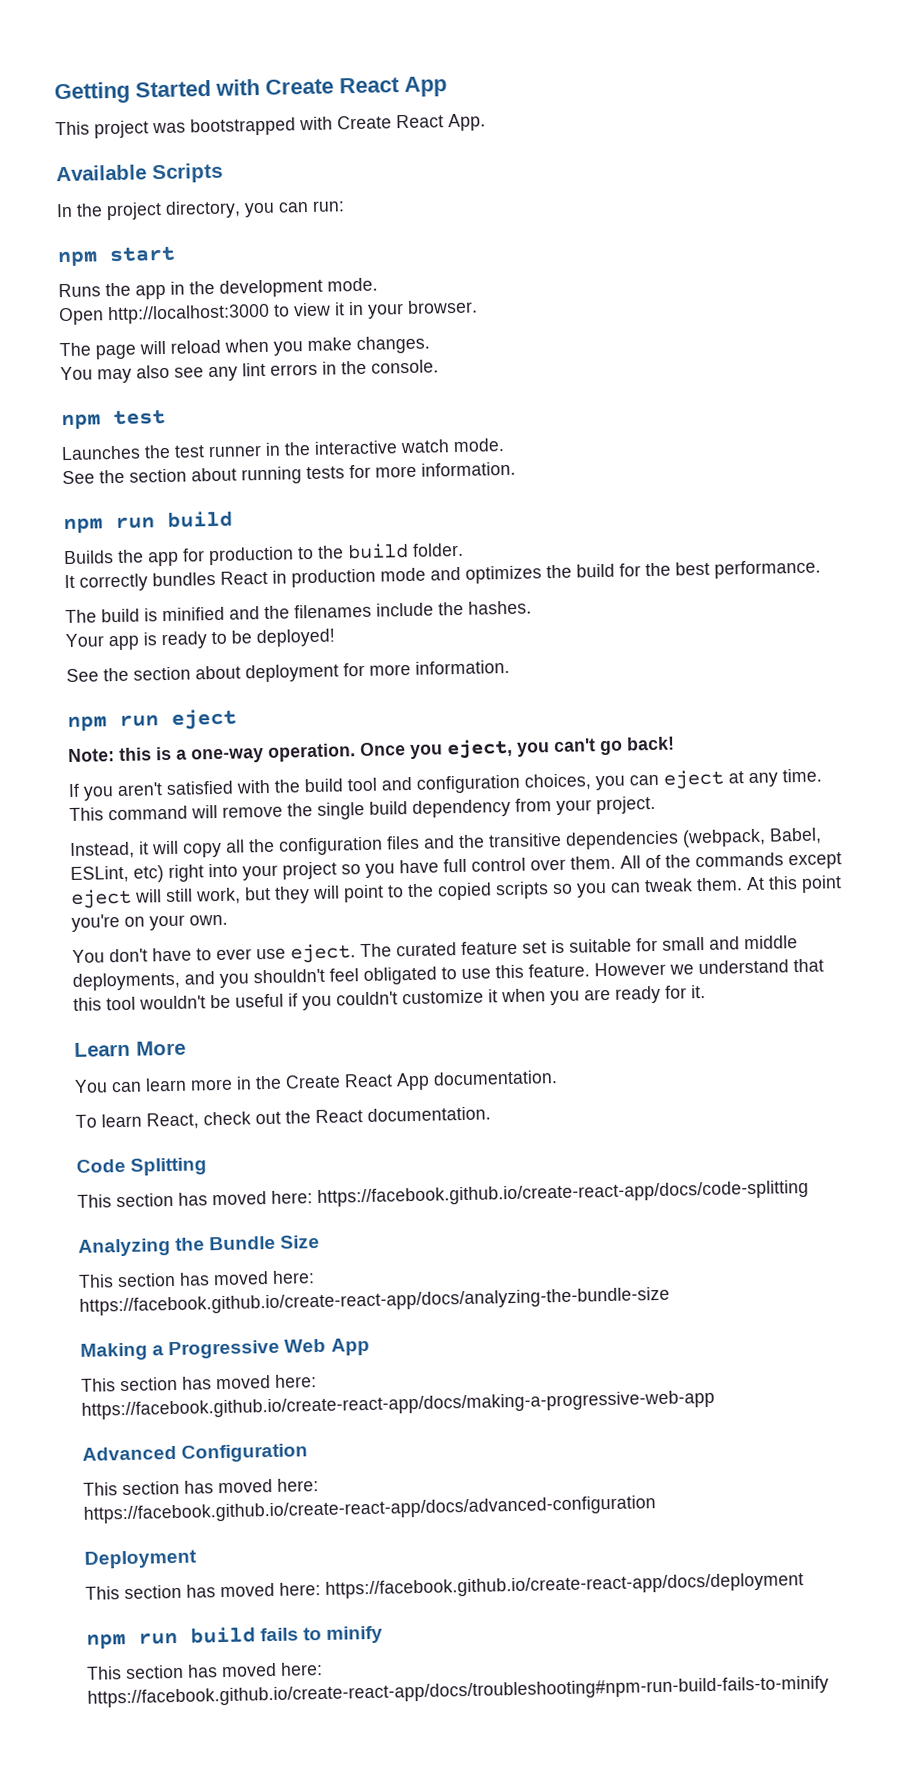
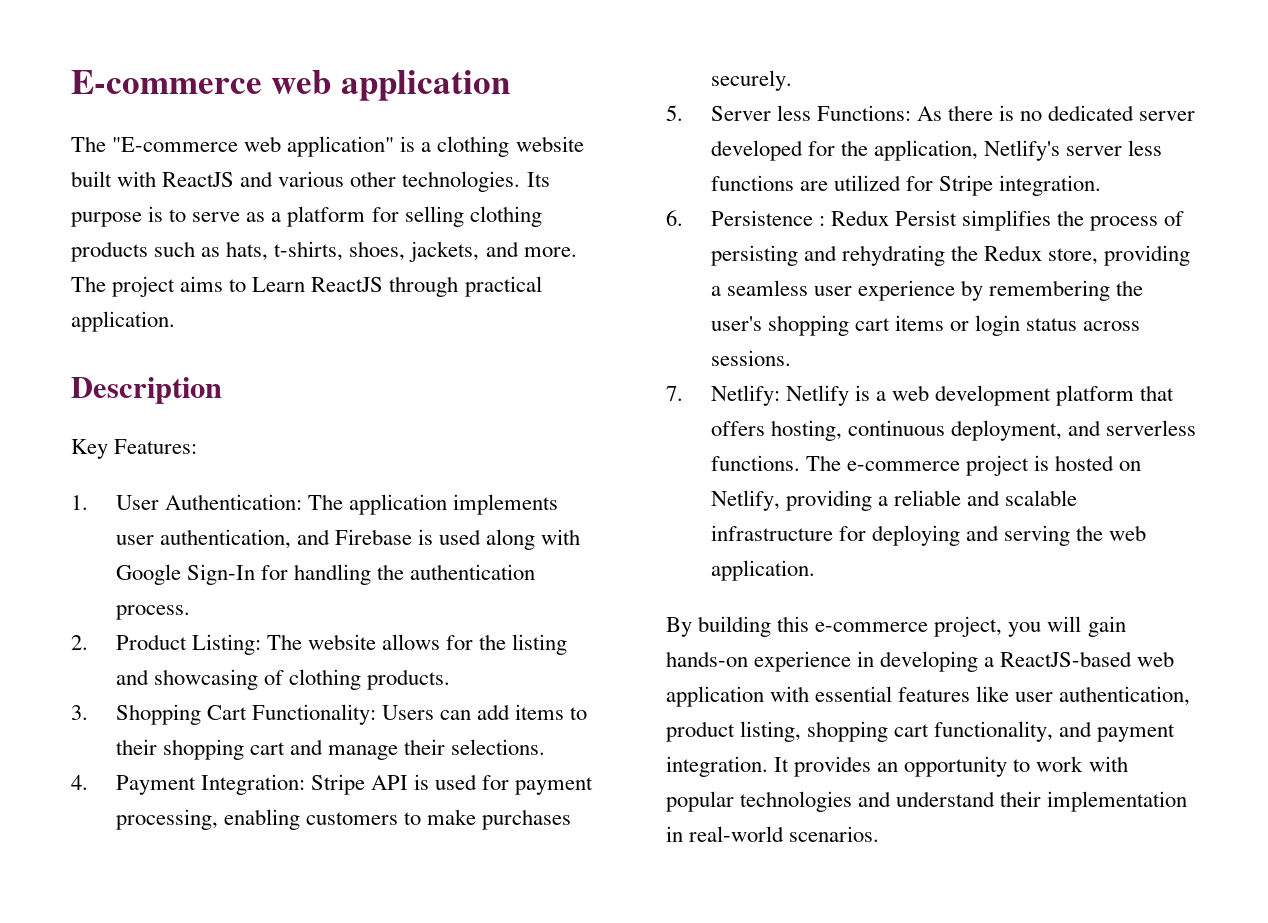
- Getting Started with Create React App
- This project was bootstrapped with Create React App.
- Available Scripts
- In the project directory, you can run:
- npm start
- Runs the app in the development mode.
- Open http://localhost:3000 to view it in your browser.
- The page will reload when you make changes.
- You may also see any lint errors in the console.
- npm test
- Launches the test runner in the interactive watch mode.
- See the section about running tests for more information.
- npm run build
- Builds the app for production to the build folder.
- It correctly bundles React in production mode and optimizes the build for the best performance.
- The build is minified and the filenames include the hashes.
- Your app is ready to be deployed!
- See the section about deployment for more information.
- npm run eject
- Note: this is a one-way operation. Once you eject, you can't go back!
- If you aren't satisfied with the build tool and configuration choices, you can eject at any time. This command will remove the single build dependency from your project.
- Instead, it will copy all the configuration files and the transitive dependencies (webpack, Babel, ESLint, etc) right into your project so you have full control over them. All of the commands except eject will still work, but they will point to the copied scripts so you can tweak them. At this point you're on your own.
- You don't have to ever use eject. The curated feature set is suitable for small and middle deployments, and you shouldn't feel obligated to use this feature. However we understand that this tool wouldn't be useful if you couldn't customize it when you are ready for it.
- Learn More
- You can learn more in the Create React App documentation.
- To learn React, check out the React documentation.
- Code Splitting
- This section has moved here: https://facebook.github.io/create-react-app/docs/code-splitting
- Analyzing the Bundle Size
- This section has moved here: https://facebook.github.io/create-react-app/docs/analyzing-the-bundle-size
- Making a Progressive Web App
- This section has moved here: https://facebook.github.io/create-react-app/docs/making-a-progressive-web-app
- Advanced Configuration
- This section has moved here: https://facebook.github.io/create-react-app/docs/advanced-configuration
- Deployment
- This section has moved here: https://facebook.github.io/create-react-app/docs/deployment
- npm run build fails to minify
- This section has moved here: https://facebook.github.io/create-react-app/docs/troubleshooting#npm-run-build-fails-to-minify
+ E-commerce web application
+ The "E-commerce web application" is a clothing website built with ReactJS and various other technologies. Its purpose is to serve as a platform for selling clothing products such as hats, t-shirts, shoes, jackets, and more. The project aims to Learn ReactJS through practical application.
+ Description
+ Key Features:
+ 1. User Authentication: The application implements user authentication, and Firebase is used along with Google Sign-In for handling the authentication process.
+ 2. Product Listing: The website allows for the listing and showcasing of clothing products.
+ 3. Shopping Cart Functionality: Users can add items to their shopping cart and manage their selections.
+ 4. Payment Integration: Stripe API is used for payment processing, enabling customers to make purchases securely.
+ 5. Server less Functions: As there is no dedicated server developed for the application, Netlify's server less functions are utilized for Stripe integration.
+ 6. Persistence : Redux Persist simplifies the process of persisting and rehydrating the Redux store, providing a seamless user experience by remembering the user's shopping cart items or login status across sessions.
+ 7. Netlify: Netlify is a web development platform that offers hosting, continuous deployment, and serverless functions. The e-commerce project is hosted on Netlify, providing a reliable and scalable infrastructure for deploying and serving the web application.
+ By building this e-commerce project, you will gain hands-on experience in developing a ReactJS-based web application with essential features like user authentication, product listing, shopping cart functionality, and payment integration. It provides an opportunity to work with popular technologies and understand their implementation in real-world scenarios.

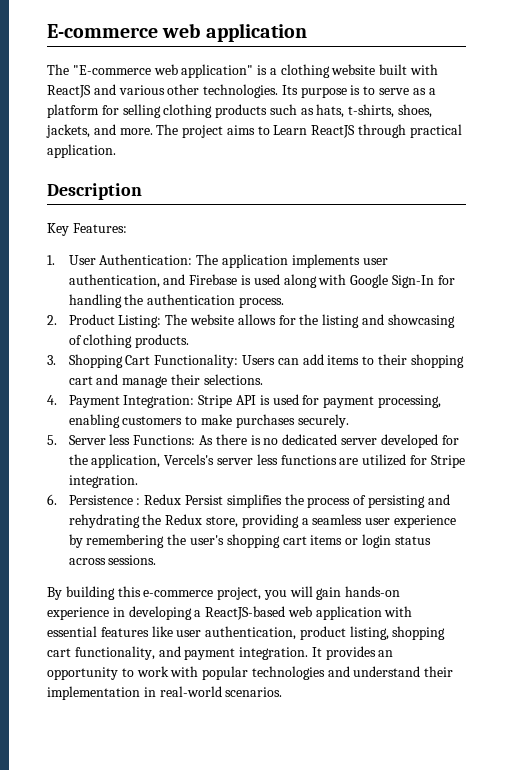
- 5. Server less Functions: As there is no dedicated server developed for the application, Netlify's server less functions are utilized for Stripe integration.
+ 5. Server less Functions: As there is no dedicated server developed for the application, Vercels's server less functions are utilized for Stripe integration.
- 7. Netlify: Netlify is a web development platform that offers hosting, continuous deployment, and serverless functions. The e-commerce project is hosted on Netlify, providing a reliable and scalable infrastructure for deploying and serving the web application.

